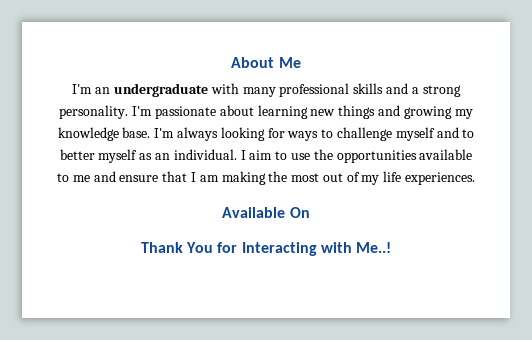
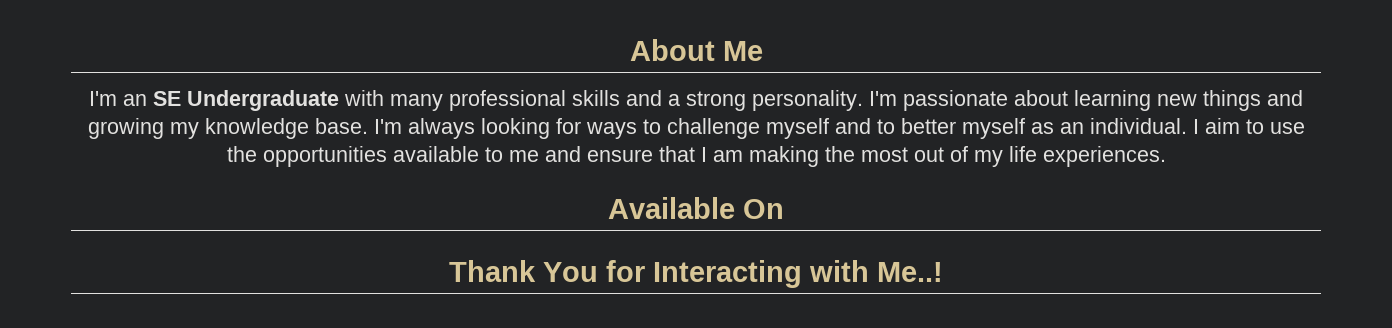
- I'm an undergraduate with many professional skills and a strong personality.
+ I'm an SE Undergraduate with many professional skills and a strong personality.

